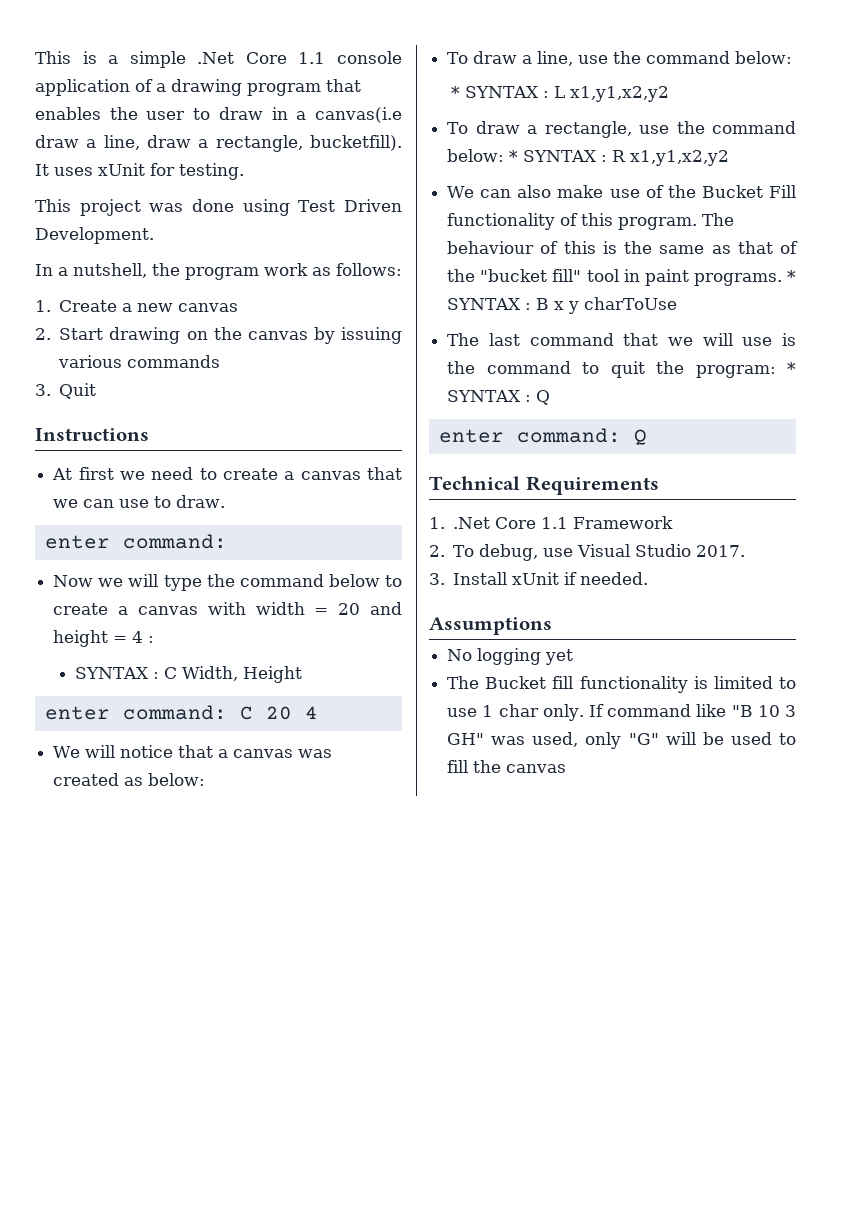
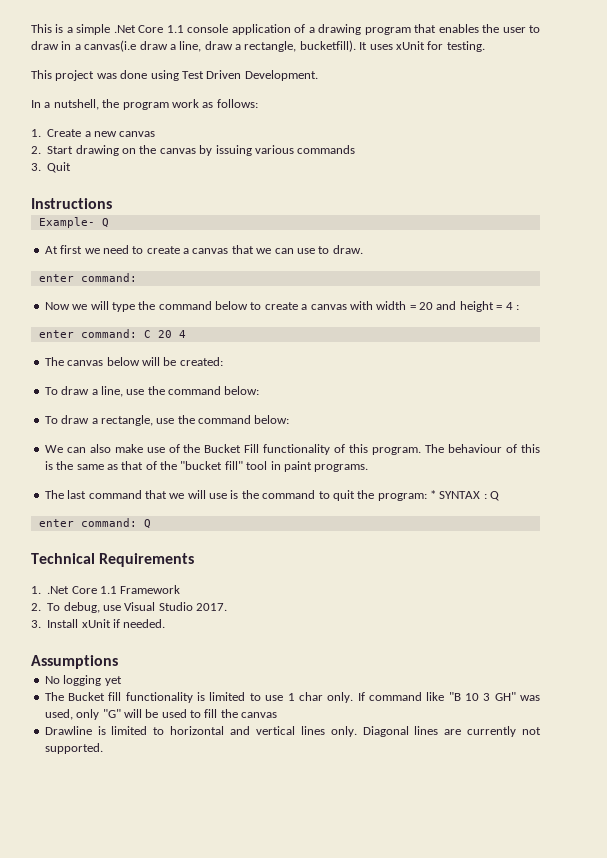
+ Example- Q
- SYNTAX : C Width, Height
- We will notice that a canvas was created as below:
+ The canvas below will be created:
- * SYNTAX : L x1,y1,x2,y2
- To draw a rectangle, use the command below: * SYNTAX : R x1,y1,x2,y2
+ To draw a rectangle, use the command below:
- * SYNTAX : B x y charToUse
+ Drawline is limited to horizontal and vertical lines only. Diagonal lines are currently not supported.

